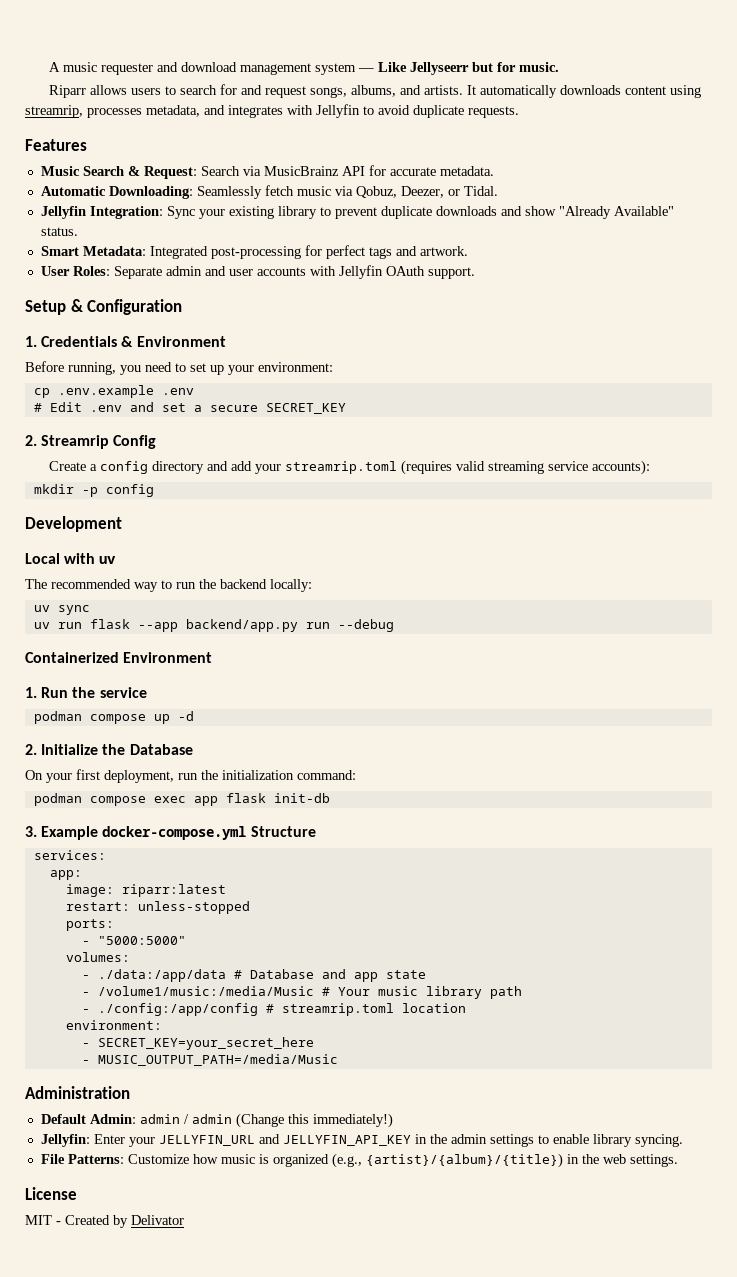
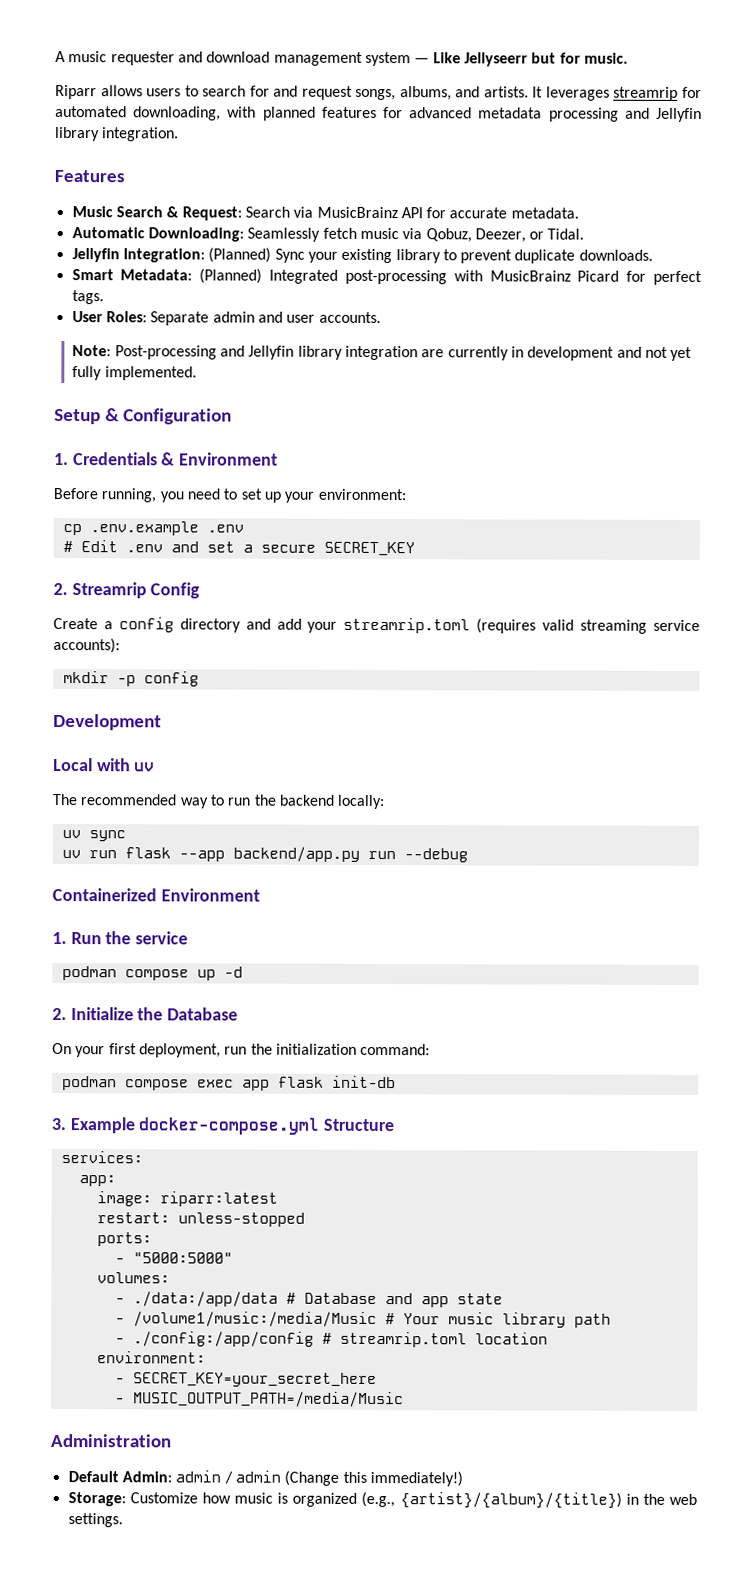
- It automatically downloads content using streamrip, processes metadata, and integrates with Jellyfin to avoid duplicate requests.
+ It leverages streamrip for automated downloading, with planned features for advanced metadata processing and Jellyfin library integration.
- Jellyfin Integration: Sync your existing library to prevent duplicate downloads and show "Already Available" status.
+ Jellyfin Integration: (Planned) Sync your existing library to prevent duplicate downloads.
- Smart Metadata: Integrated post-processing for perfect tags and artwork.
+ Smart Metadata: (Planned) Integrated post-processing with MusicBrainz Picard for perfect tags.
- User Roles: Separate admin and user accounts with Jellyfin OAuth support.
+ User Roles: Separate admin and user accounts.
+ Note: Post-processing and Jellyfin library integration are currently in development and not yet fully implemented.
- Jellyfin: Enter your JELLYFIN_URL and JELLYFIN_API_KEY in the admin settings to enable library syncing.
- File Patterns: Customize how music is organized (e.g., {artist}/{album}/{title}) in the web settings.
+ Storage: Customize how music is organized (e.g., {artist}/{album}/{title}) in the web settings.
- License
- MIT - Created by Delivator

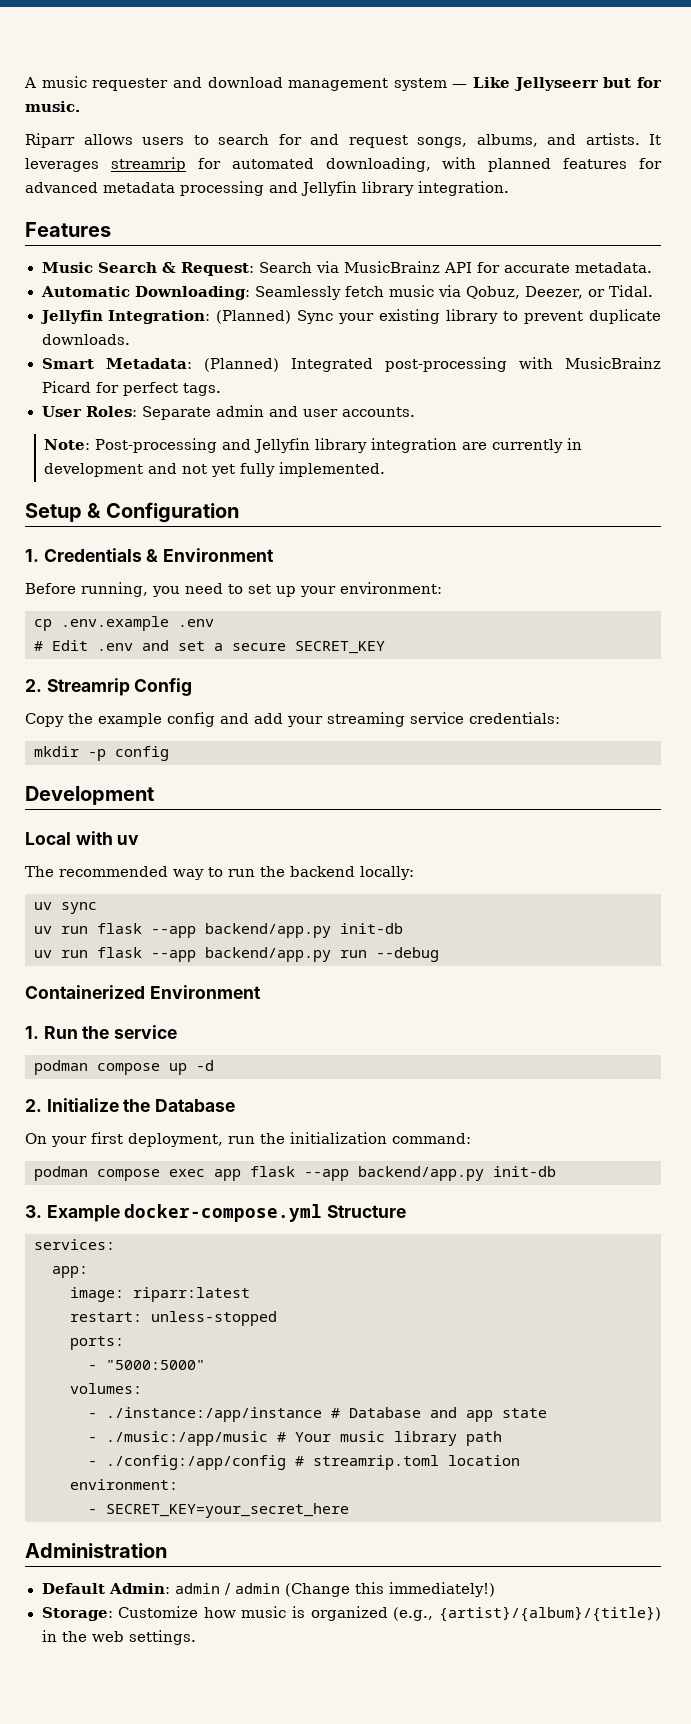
- Create a config directory and add your streamrip.toml (requires valid streaming service accounts):
+ Copy the example config and add your streaming service credentials:
+ uv run flask --app backend/app.py init-db
- podman compose exec app flask init-db
+ podman compose exec app flask --app backend/app.py init-db
- - ./data:/app/data # Database and app state
+ - ./instance:/app/instance # Database and app state
- - /volume1/music:/media/Music # Your music library path
+ - ./music:/app/music # Your music library path
- - MUSIC_OUTPUT_PATH=/media/Music

